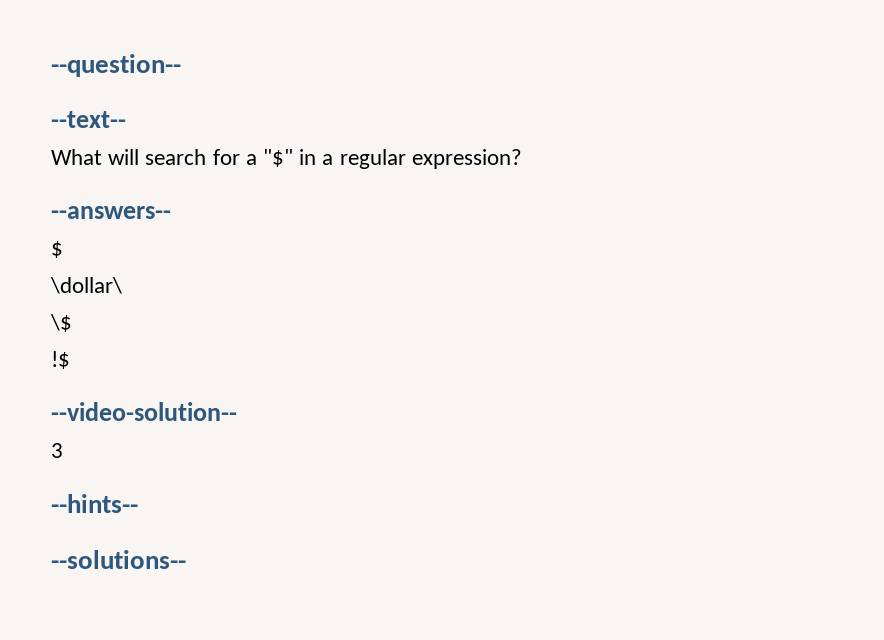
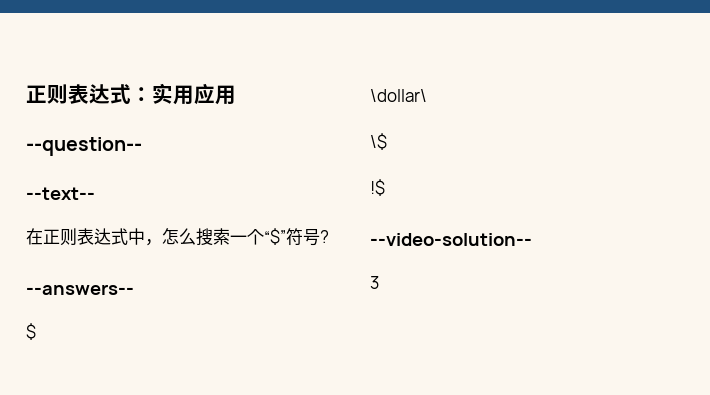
+ 正则表达式：实用应用
  --question--
  --text--
- What will search for a "$" in a regular expression?
+ 在正则表达式中，怎么搜索一个“$”符号?
- --hints--
- --solutions--

